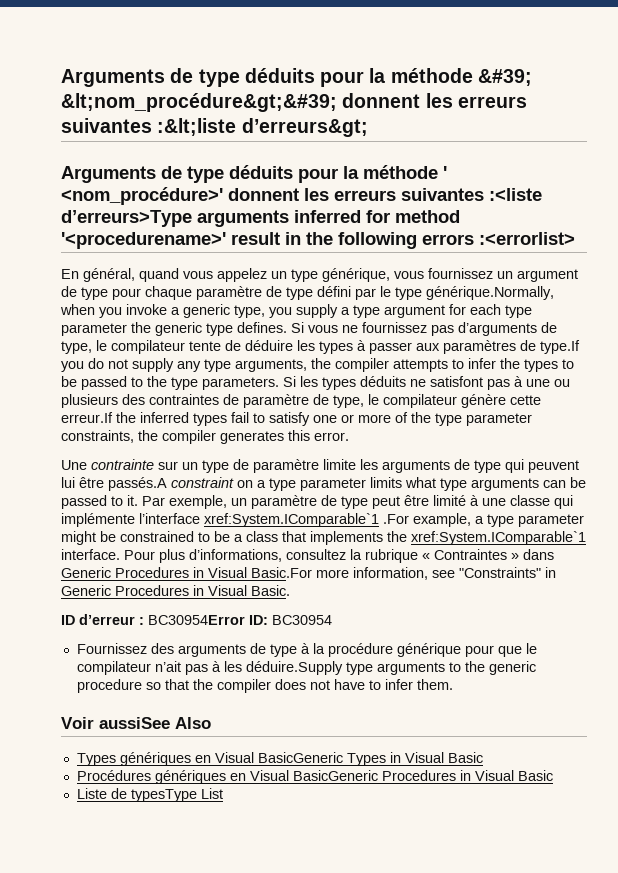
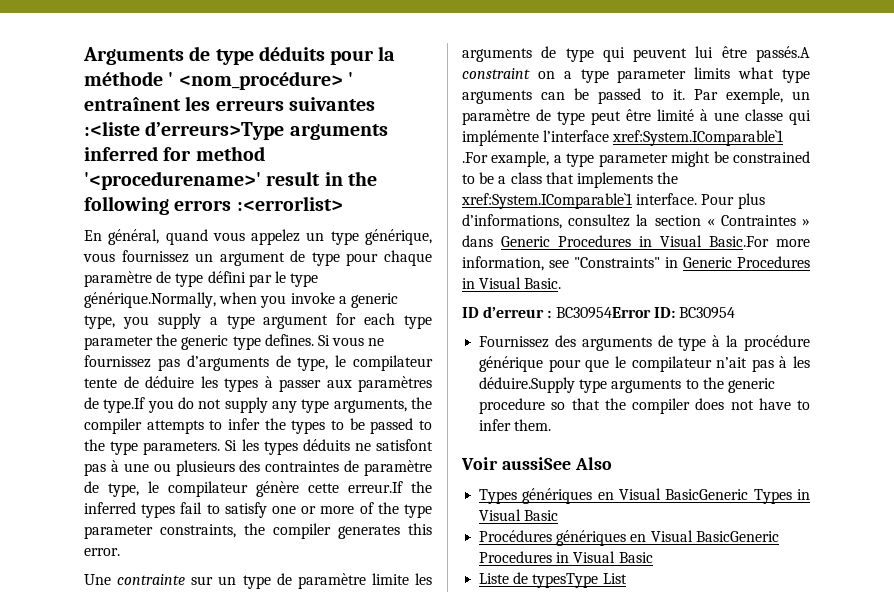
- Arguments de type déduits pour la méthode &#39; &lt;nom_procédure&gt;&#39; donnent les erreurs suivantes :&lt;liste d’erreurs&gt;
- Arguments de type déduits pour la méthode ' <nom_procédure>' donnent les erreurs suivantes :<liste d’erreurs>Type arguments inferred for method '<procedurename>' result in the following errors :<errorlist>
+ Arguments de type déduits pour la méthode ' <nom_procédure> ' entraînent les erreurs suivantes :<liste d’erreurs>Type arguments inferred for method '<procedurename>' result in the following errors :<errorlist>
- Pour plus d’informations, consultez la rubrique « Contraintes » dans Generic Procedures in Visual Basic.For more information, see "Constraints" in Generic Procedures in Visual Basic.
+ Pour plus d’informations, consultez la section « Contraintes » dans Generic Procedures in Visual Basic.For more information, see "Constraints" in Generic Procedures in Visual Basic.

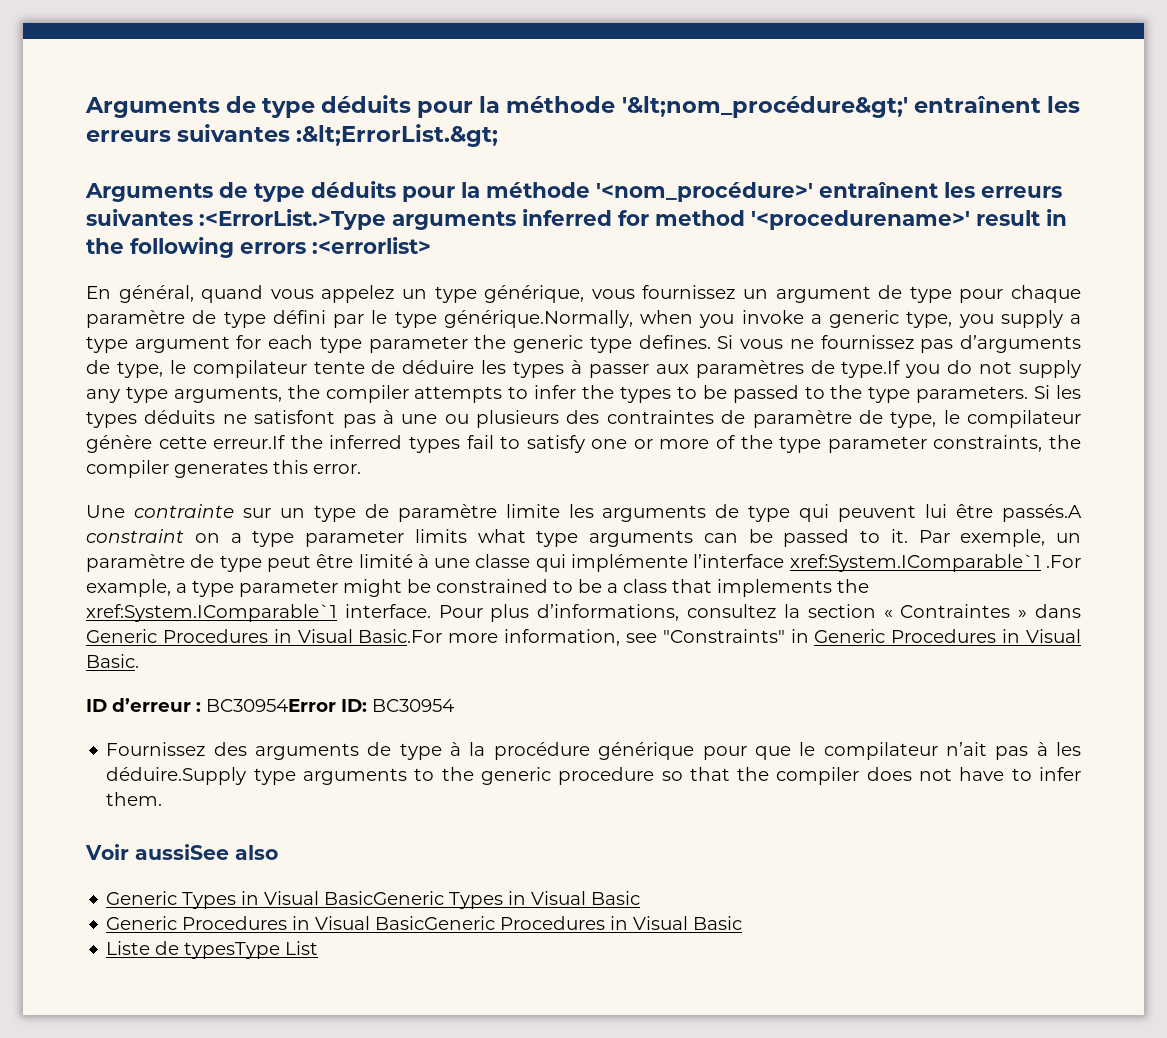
- Arguments de type déduits pour la méthode ' <nom_procédure> ' entraînent les erreurs suivantes :<liste d’erreurs>Type arguments inferred for method '<procedurename>' result in the following errors :<errorlist>
+ Arguments de type déduits pour la méthode '&lt;nom_procédure&gt;' entraînent les erreurs suivantes :&lt;ErrorList.&gt;
+ Arguments de type déduits pour la méthode '<nom_procédure>' entraînent les erreurs suivantes :<ErrorList.>Type arguments inferred for method '<procedurename>' result in the following errors :<errorlist>
- Voir aussiSee Also
- Types génériques en Visual BasicGeneric Types in Visual Basic
+ Voir aussiSee also
+ Generic Types in Visual BasicGeneric Types in Visual Basic
- Procédures génériques en Visual BasicGeneric Procedures in Visual Basic
+ Generic Procedures in Visual BasicGeneric Procedures in Visual Basic

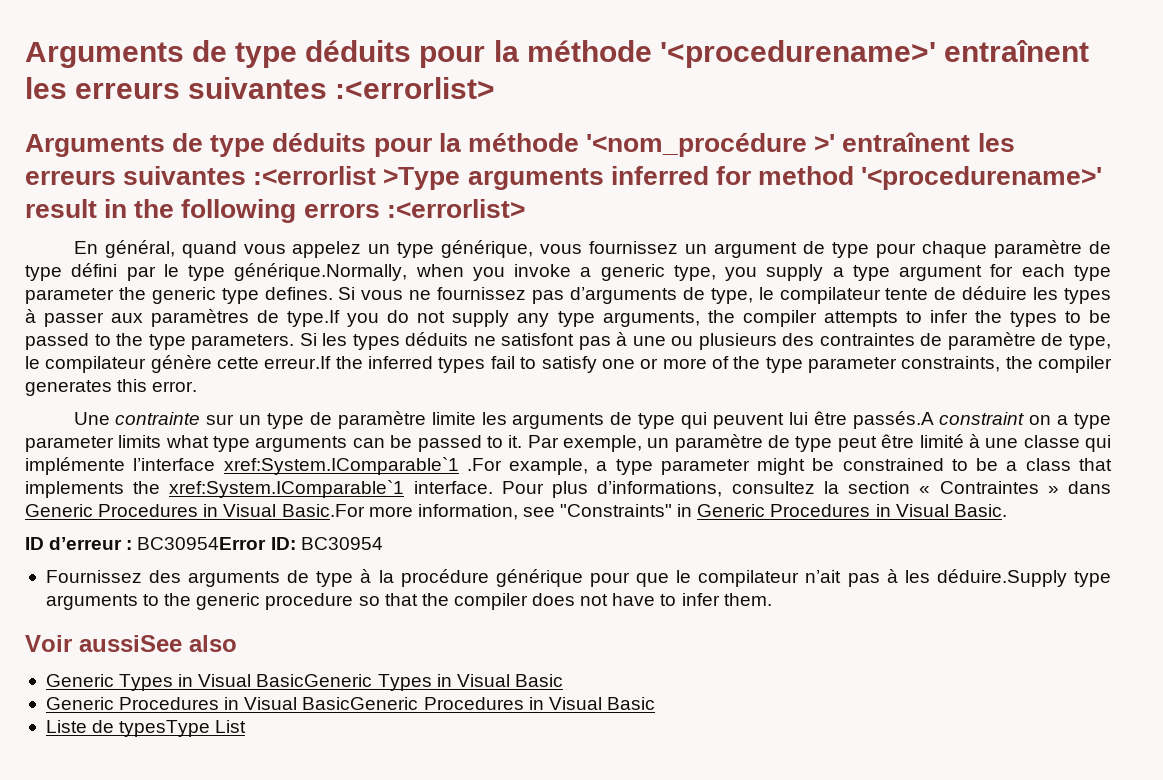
- Arguments de type déduits pour la méthode '&lt;nom_procédure&gt;' entraînent les erreurs suivantes :&lt;ErrorList.&gt;
- Arguments de type déduits pour la méthode '<nom_procédure>' entraînent les erreurs suivantes :<ErrorList.>Type arguments inferred for method '<procedurename>' result in the following errors :<errorlist>
+ Arguments de type déduits pour la méthode '<procedurename>' entraînent les erreurs suivantes :<errorlist>
+ Arguments de type déduits pour la méthode '<nom_procédure >' entraînent les erreurs suivantes :<errorlist >Type arguments inferred for method '<procedurename>' result in the following errors :<errorlist>

